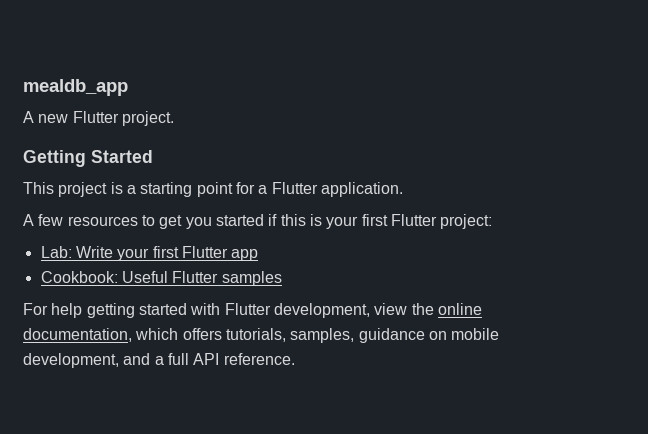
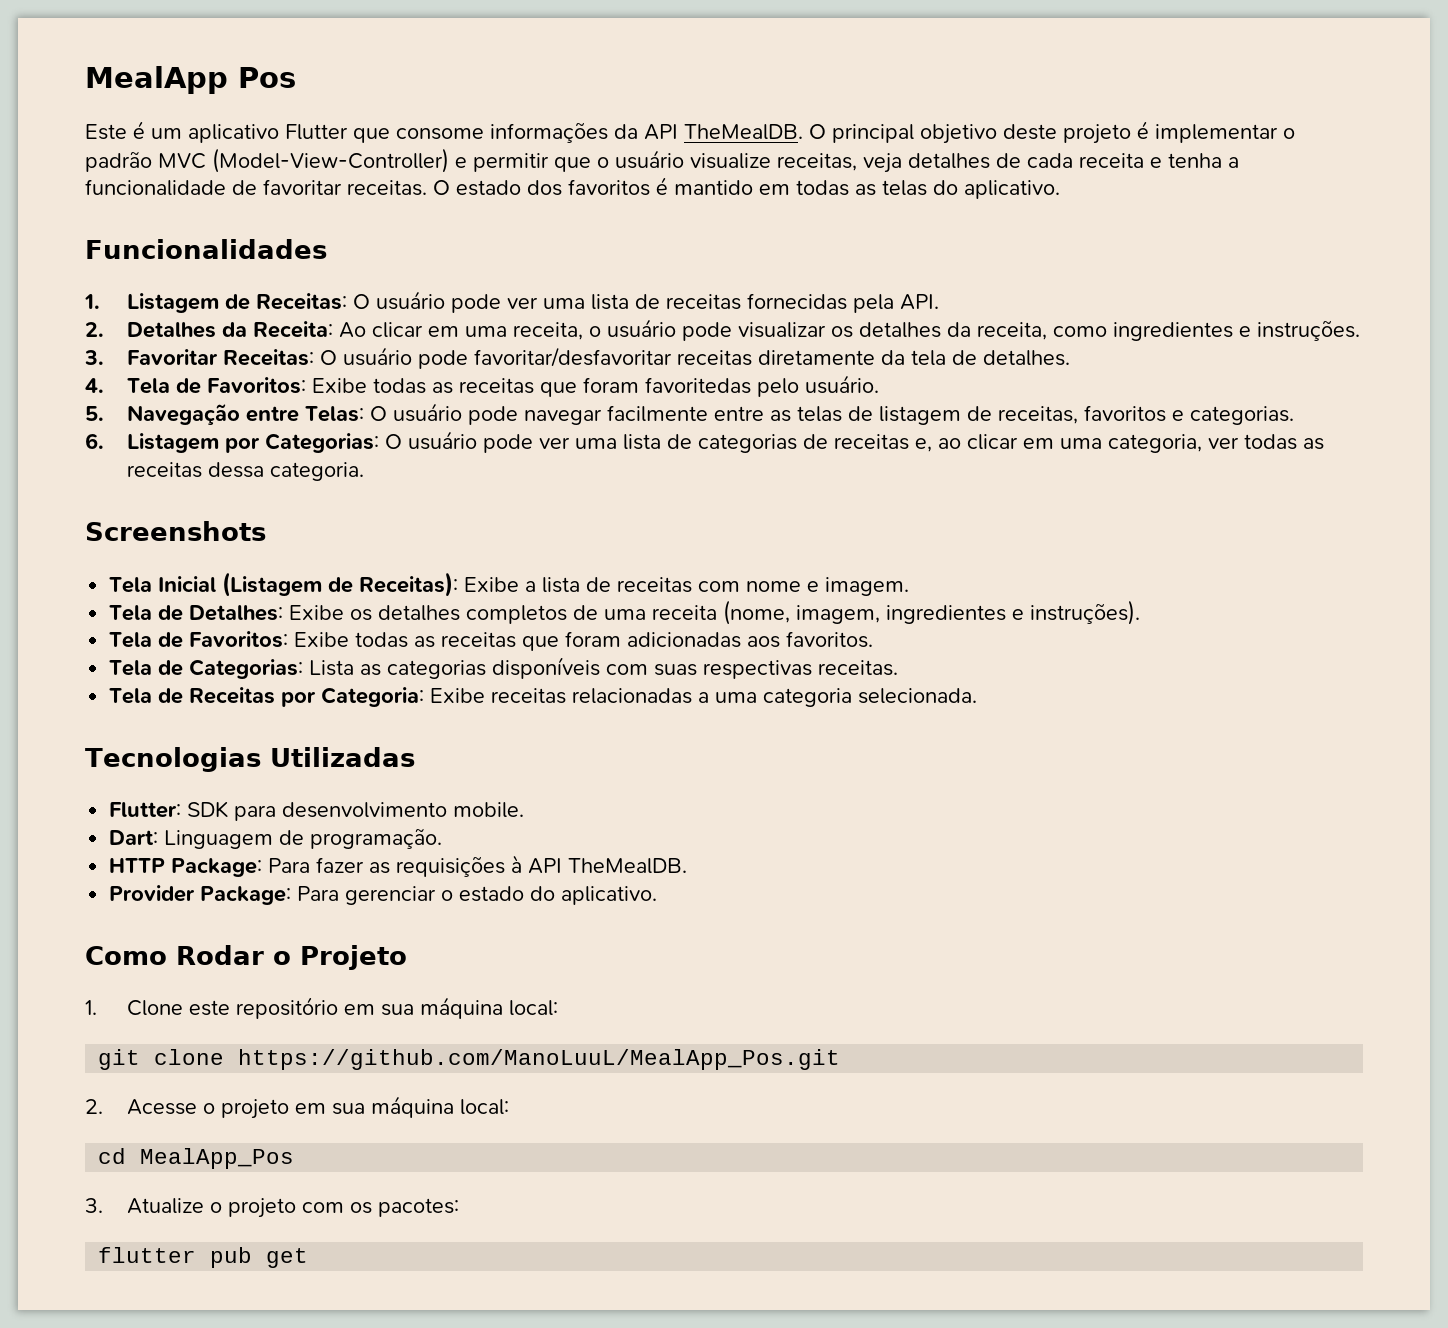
- mealdb_app
- A new Flutter project.
- Getting Started
- This project is a starting point for a Flutter application.
- A few resources to get you started if this is your first Flutter project:
- Lab: Write your first Flutter app
- Cookbook: Useful Flutter samples
- For help getting started with Flutter development, view the online documentation, which offers tutorials, samples, guidance on mobile development, and a full API reference.
+ MealApp Pos
+ Este é um aplicativo Flutter que consome informações da API TheMealDB. O principal objetivo deste projeto é implementar o padrão MVC (Model-View-Controller) e permitir que o usuário visualize receitas, veja detalhes de cada receita e tenha a funcionalidade de favoritar receitas. O estado dos favoritos é mantido em todas as telas do aplicativo.
+ Funcionalidades
+ 1. Listagem de Receitas: O usuário pode ver uma lista de receitas fornecidas pela API.
+ 2. Detalhes da Receita: Ao clicar em uma receita, o usuário pode visualizar os detalhes da receita, como ingredientes e instruções.
+ 3. Favoritar Receitas: O usuário pode favoritar/desfavoritar receitas diretamente da tela de detalhes.
+ 4. Tela de Favoritos: Exibe todas as receitas que foram favoritedas pelo usuário.
+ 5. Navegação entre Telas: O usuário pode navegar facilmente entre as telas de listagem de receitas, favoritos e categorias.
+ 6. Listagem por Categorias: O usuário pode ver uma lista de categorias de receitas e, ao clicar em uma categoria, ver todas as receitas dessa categoria.
+ Screenshots
+ Tela Inicial (Listagem de Receitas): Exibe a lista de receitas com nome e imagem.
+ Tela de Detalhes: Exibe os detalhes completos de uma receita (nome, imagem, ingredientes e instruções).
+ Tela de Favoritos: Exibe todas as receitas que foram adicionadas aos favoritos.
+ Tela de Categorias: Lista as categorias disponíveis com suas respectivas receitas.
+ Tela de Receitas por Categoria: Exibe receitas relacionadas a uma categoria selecionada.
+ Tecnologias Utilizadas
+ Flutter: SDK para desenvolvimento mobile.
+ Dart: Linguagem de programação.
+ HTTP Package: Para fazer as requisições à API TheMealDB.
+ Provider Package: Para gerenciar o estado do aplicativo.
+ Como Rodar o Projeto
+ 1. Clone este repositório em sua máquina local:
+ git clone https://github.com/ManoLuuL/MealApp_Pos.git
+ 2. Acesse o projeto em sua máquina local:
+ cd MealApp_Pos
+ 3. Atualize o projeto com os pacotes:
+ flutter pub get

